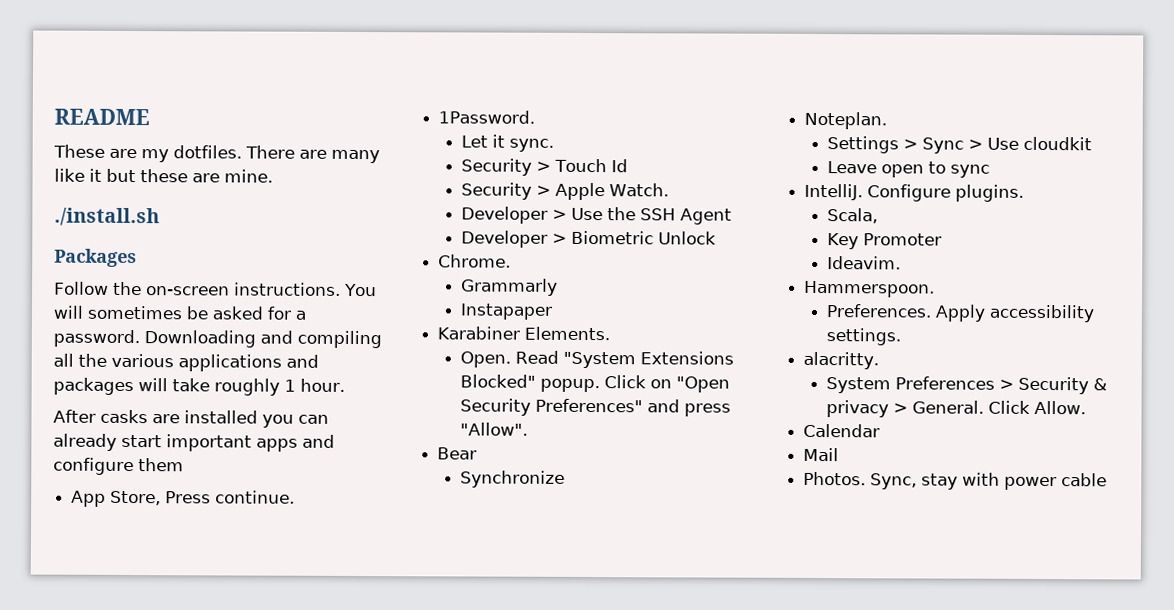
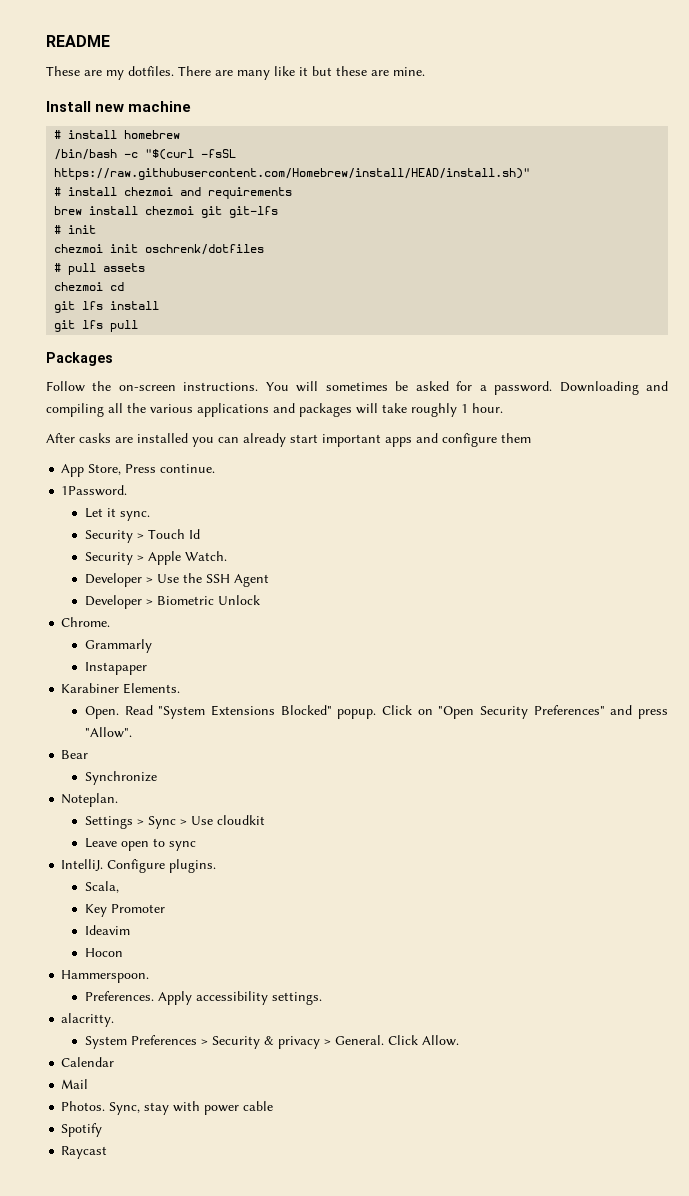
- ./install.sh
+ Install new machine
+ # install homebrew
+ /bin/bash -c "$(curl -fsSL https://raw.githubusercontent.com/Homebrew/install/HEAD/install.sh)"
+ # install chezmoi and requirements
+ brew install chezmoi git git-lfs
+ # init
+ chezmoi init oschrenk/dotfiles
+ # pull assets
+ chezmoi cd
+ git lfs install
+ git lfs pull
- Ideavim.
+ Ideavim
+ Hocon
+ Spotify
+ Raycast

